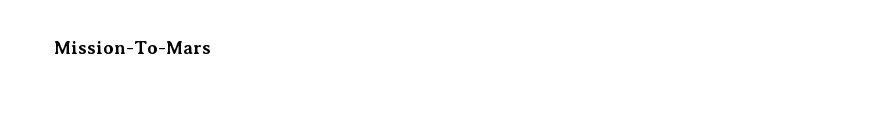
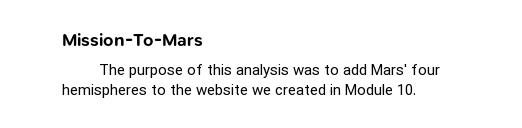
+ The purpose of this analysis was to add Mars' four hemispheres to the website we created in Module 10.

